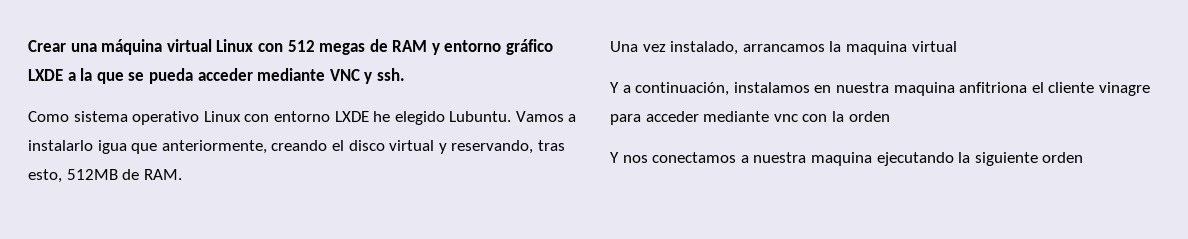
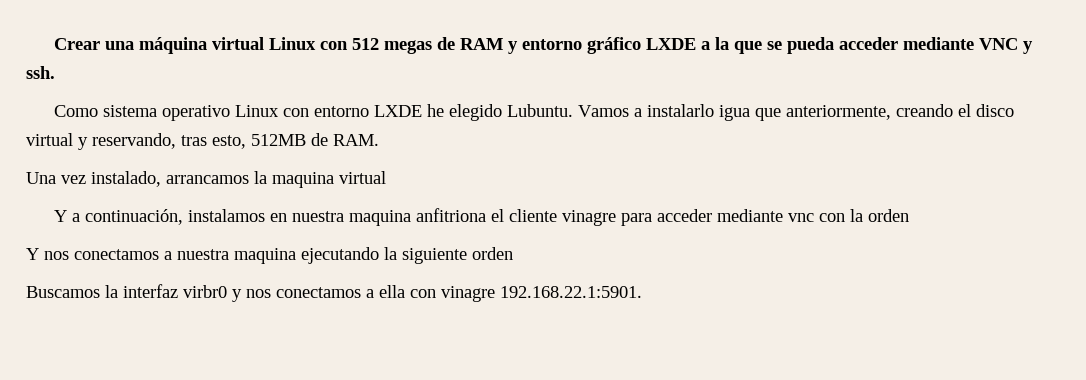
+ Buscamos la interfaz virbr0 y nos conectamos a ella con vinagre 192.168.22.1:5901.

